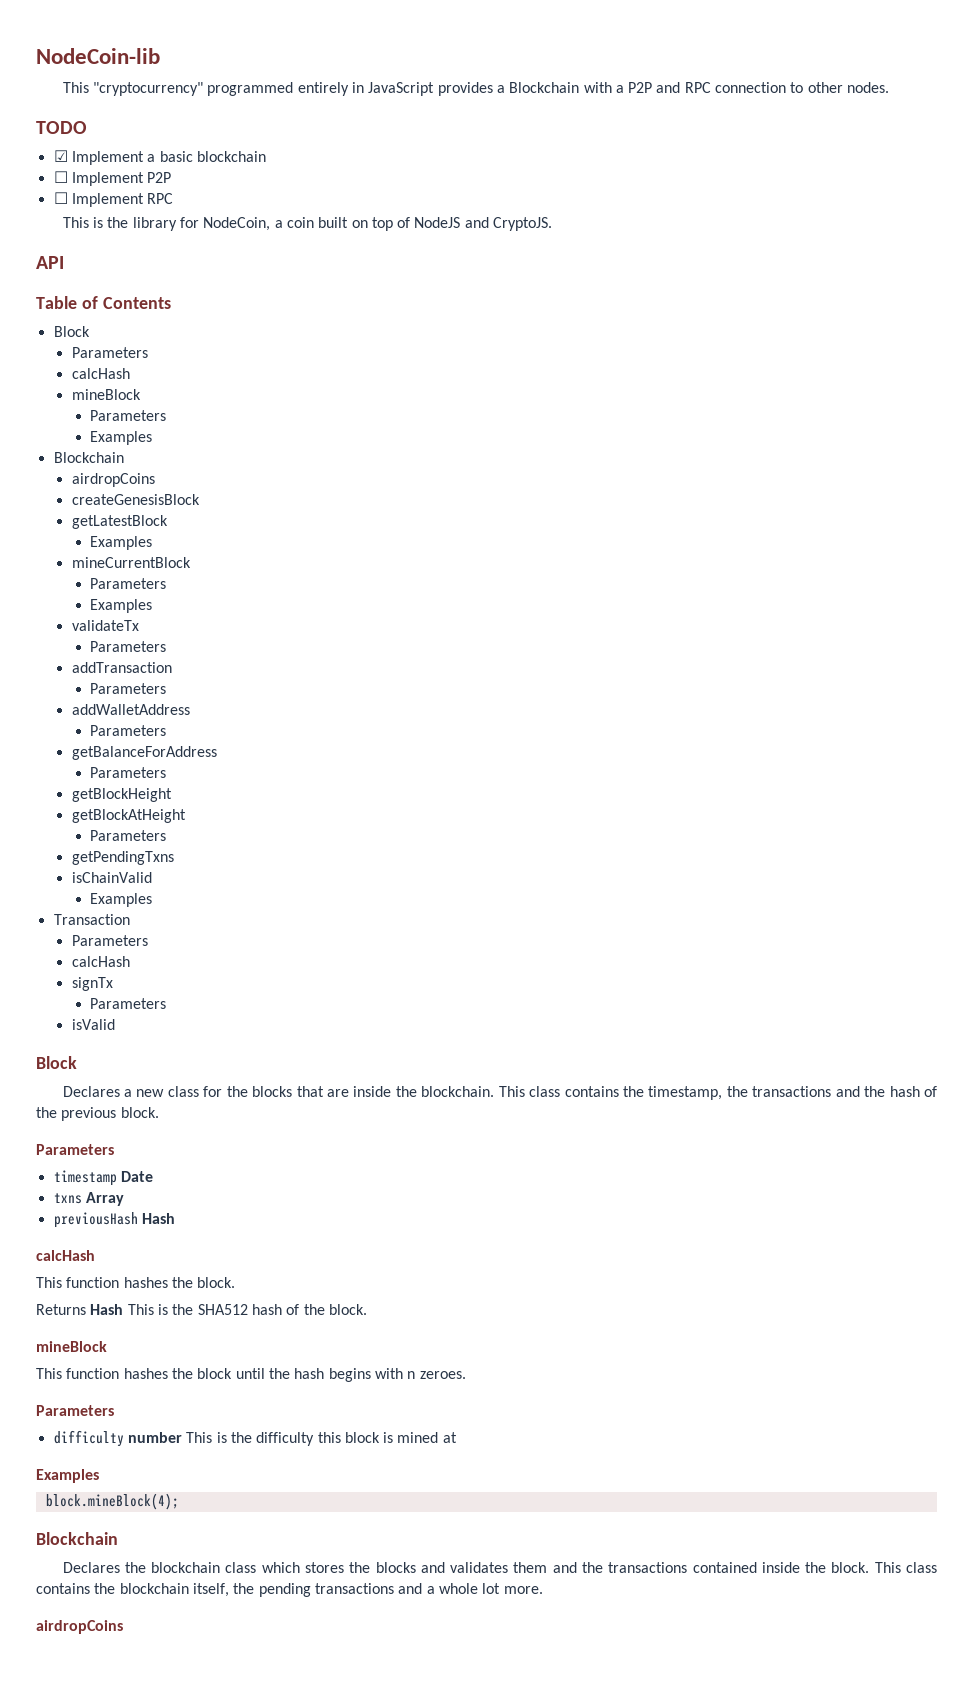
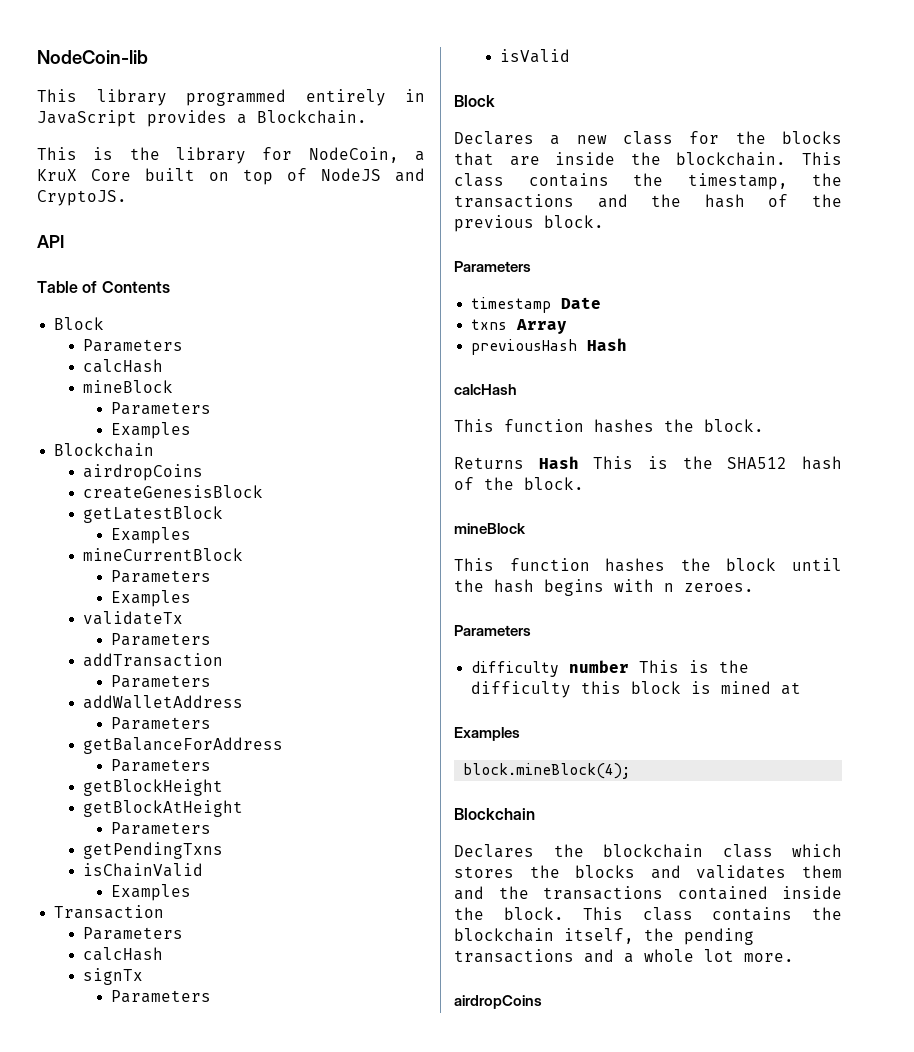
- This "cryptocurrency" programmed entirely in JavaScript provides a Blockchain with a P2P and RPC connection to other nodes.
- TODO
- ☑ Implement a basic blockchain
- ☐ Implement P2P
- ☐ Implement RPC
+ This library programmed entirely in JavaScript provides a Blockchain.
- This is the library for NodeCoin, a coin built on top of NodeJS and CryptoJS.
+ This is the library for NodeCoin, a KruX Core built on top of NodeJS and CryptoJS.

